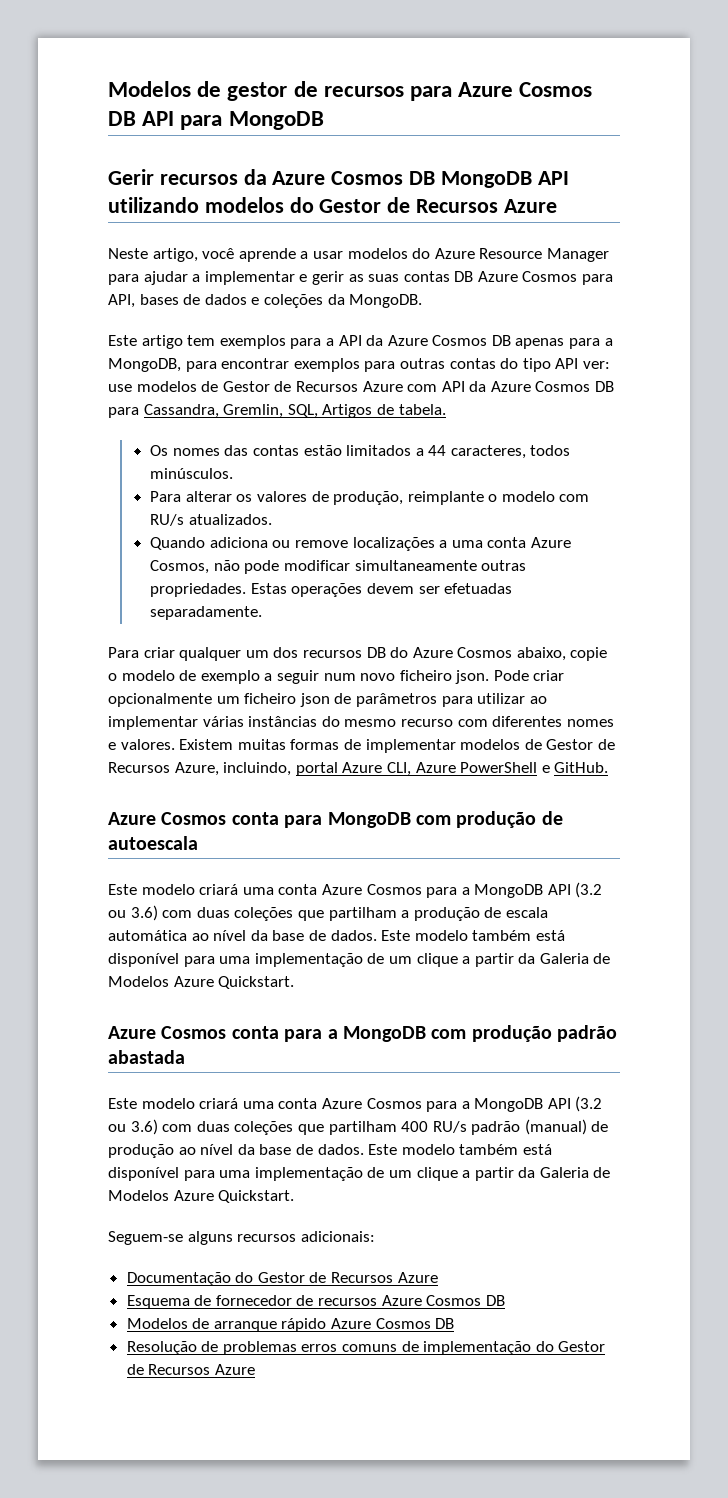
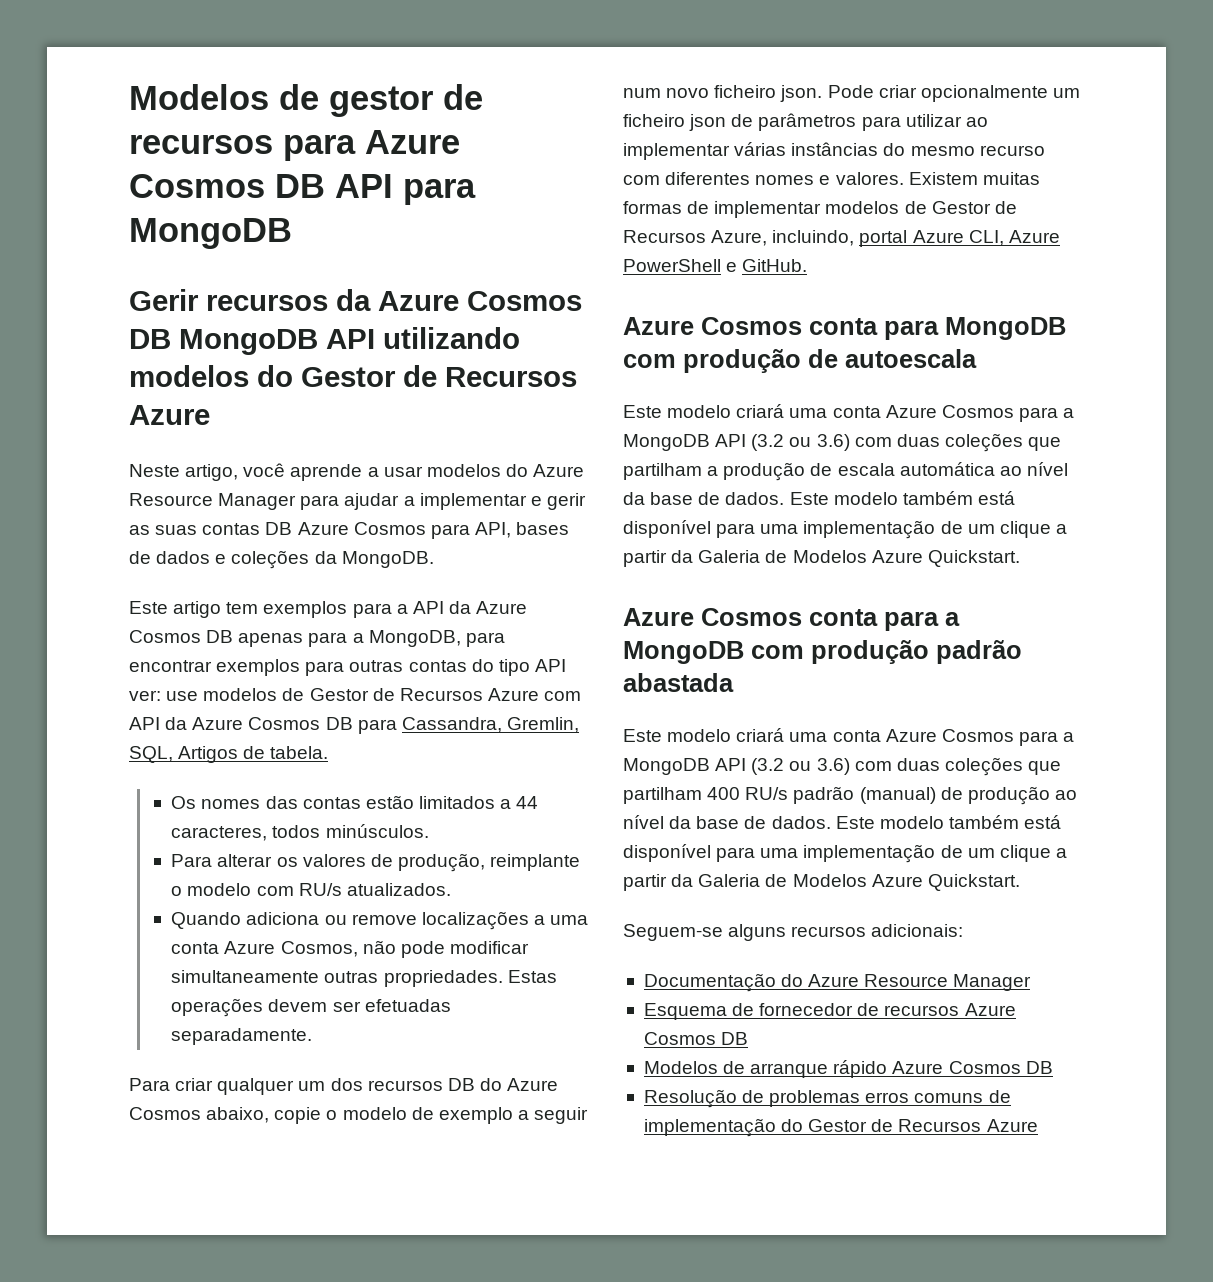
- Documentação do Gestor de Recursos Azure
+ Documentação do Azure Resource Manager

